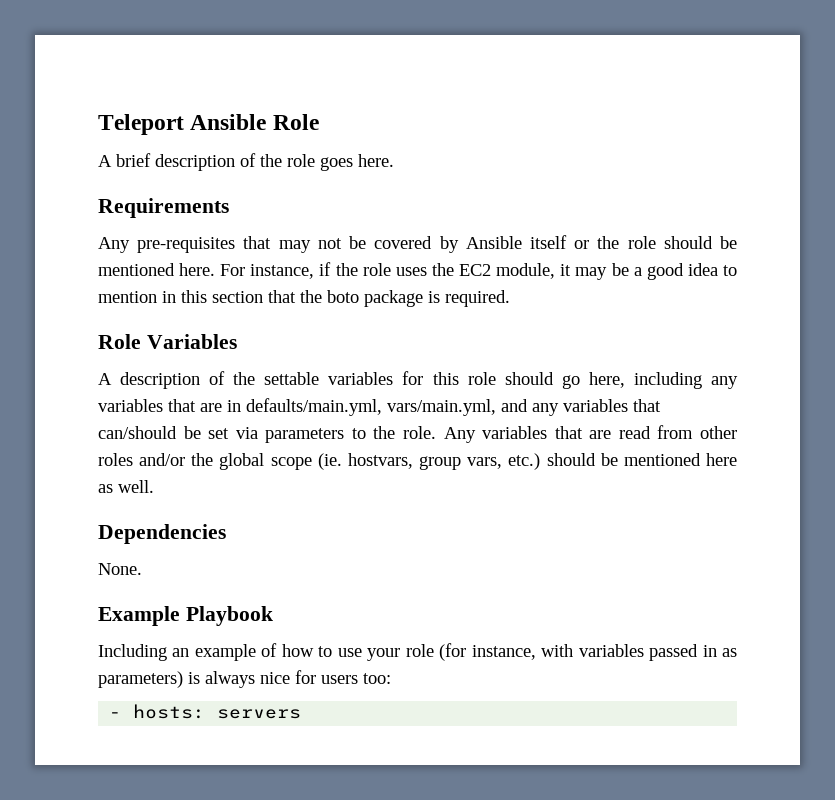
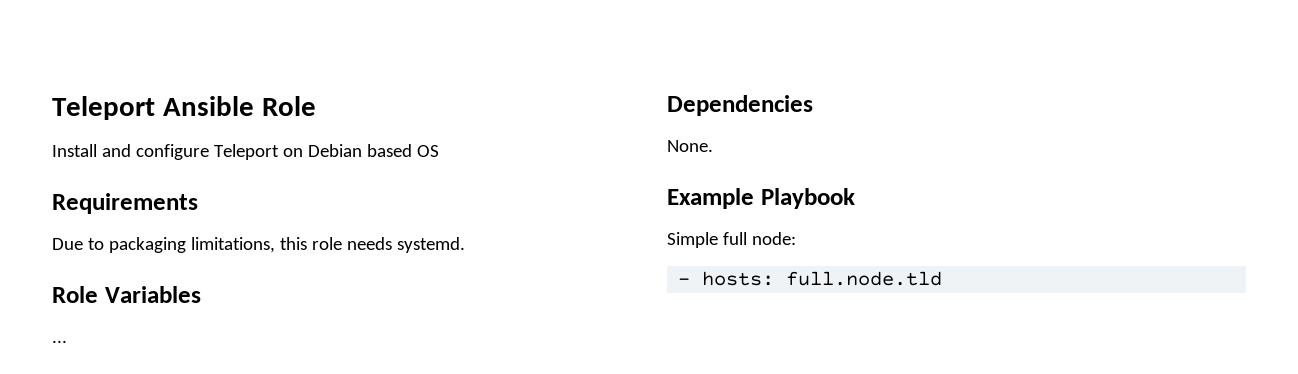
- A brief description of the role goes here.
+ Install and configure Teleport on Debian based OS
  Requirements
- Any pre-requisites that may not be covered by Ansible itself or the role should be mentioned here. For instance, if the role uses the EC2 module, it may be a good idea to mention in this section that the boto package is required.
+ Due to packaging limitations, this role needs systemd.
  Role Variables
- A description of the settable variables for this role should go here, including any variables that are in defaults/main.yml, vars/main.yml, and any variables that can/should be set via parameters to the role. Any variables that are read from other roles and/or the global scope (ie. hostvars, group vars, etc.) should be mentioned here as well.
+ ...
  Dependencies
  None.
  Example Playbook
- Including an example of how to use your role (for instance, with variables passed in as parameters) is always nice for users too:
+ Simple full node:
- - hosts: servers
+ - hosts: full.node.tld

